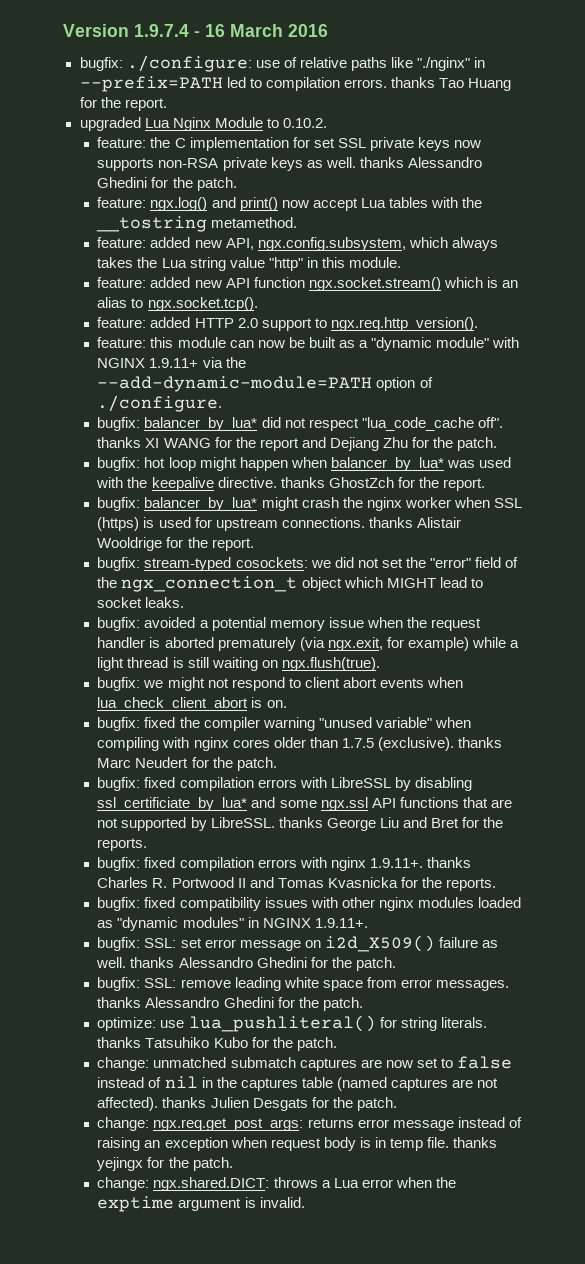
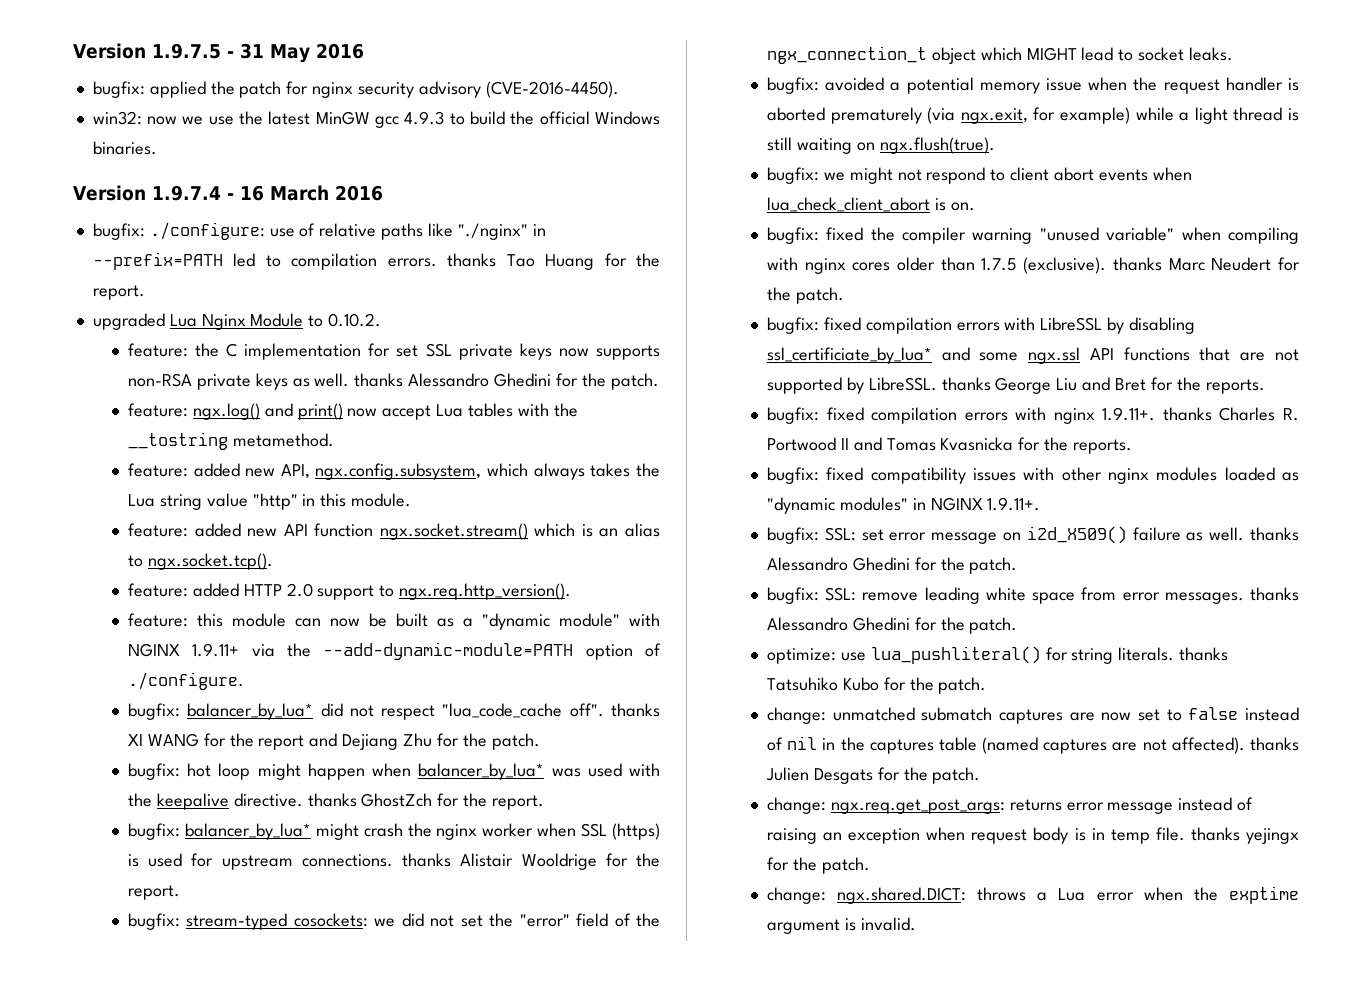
+ Version 1.9.7.5 - 31 May 2016
+ bugfix: applied the patch for nginx security advisory (CVE-2016-4450).
+ win32: now we use the latest MinGW gcc 4.9.3 to build the official Windows binaries.

